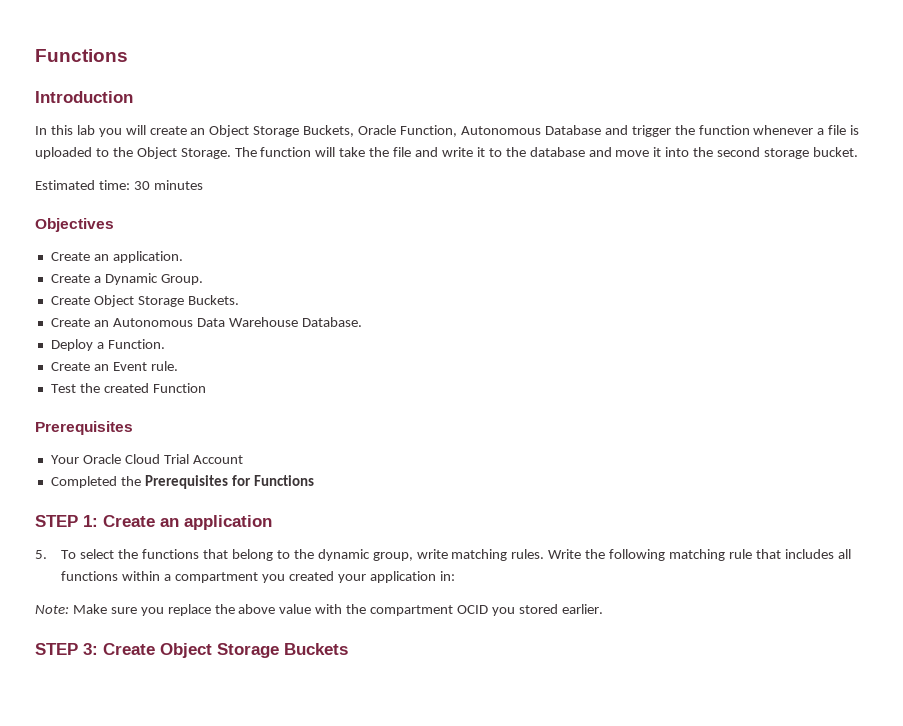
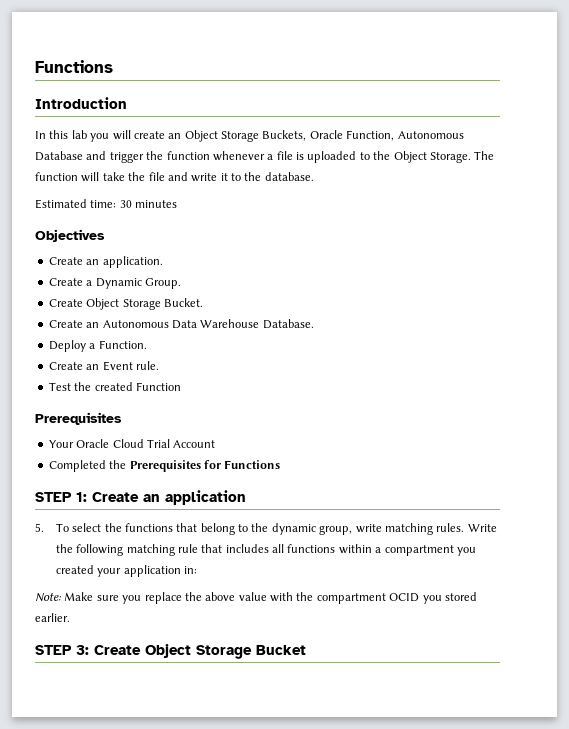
- The function will take the file and write it to the database and move it into the second storage bucket.
+ The function will take the file and write it to the database.
- Create Object Storage Buckets.
+ Create Object Storage Bucket.
- STEP 3: Create Object Storage Buckets
+ STEP 3: Create Object Storage Bucket

